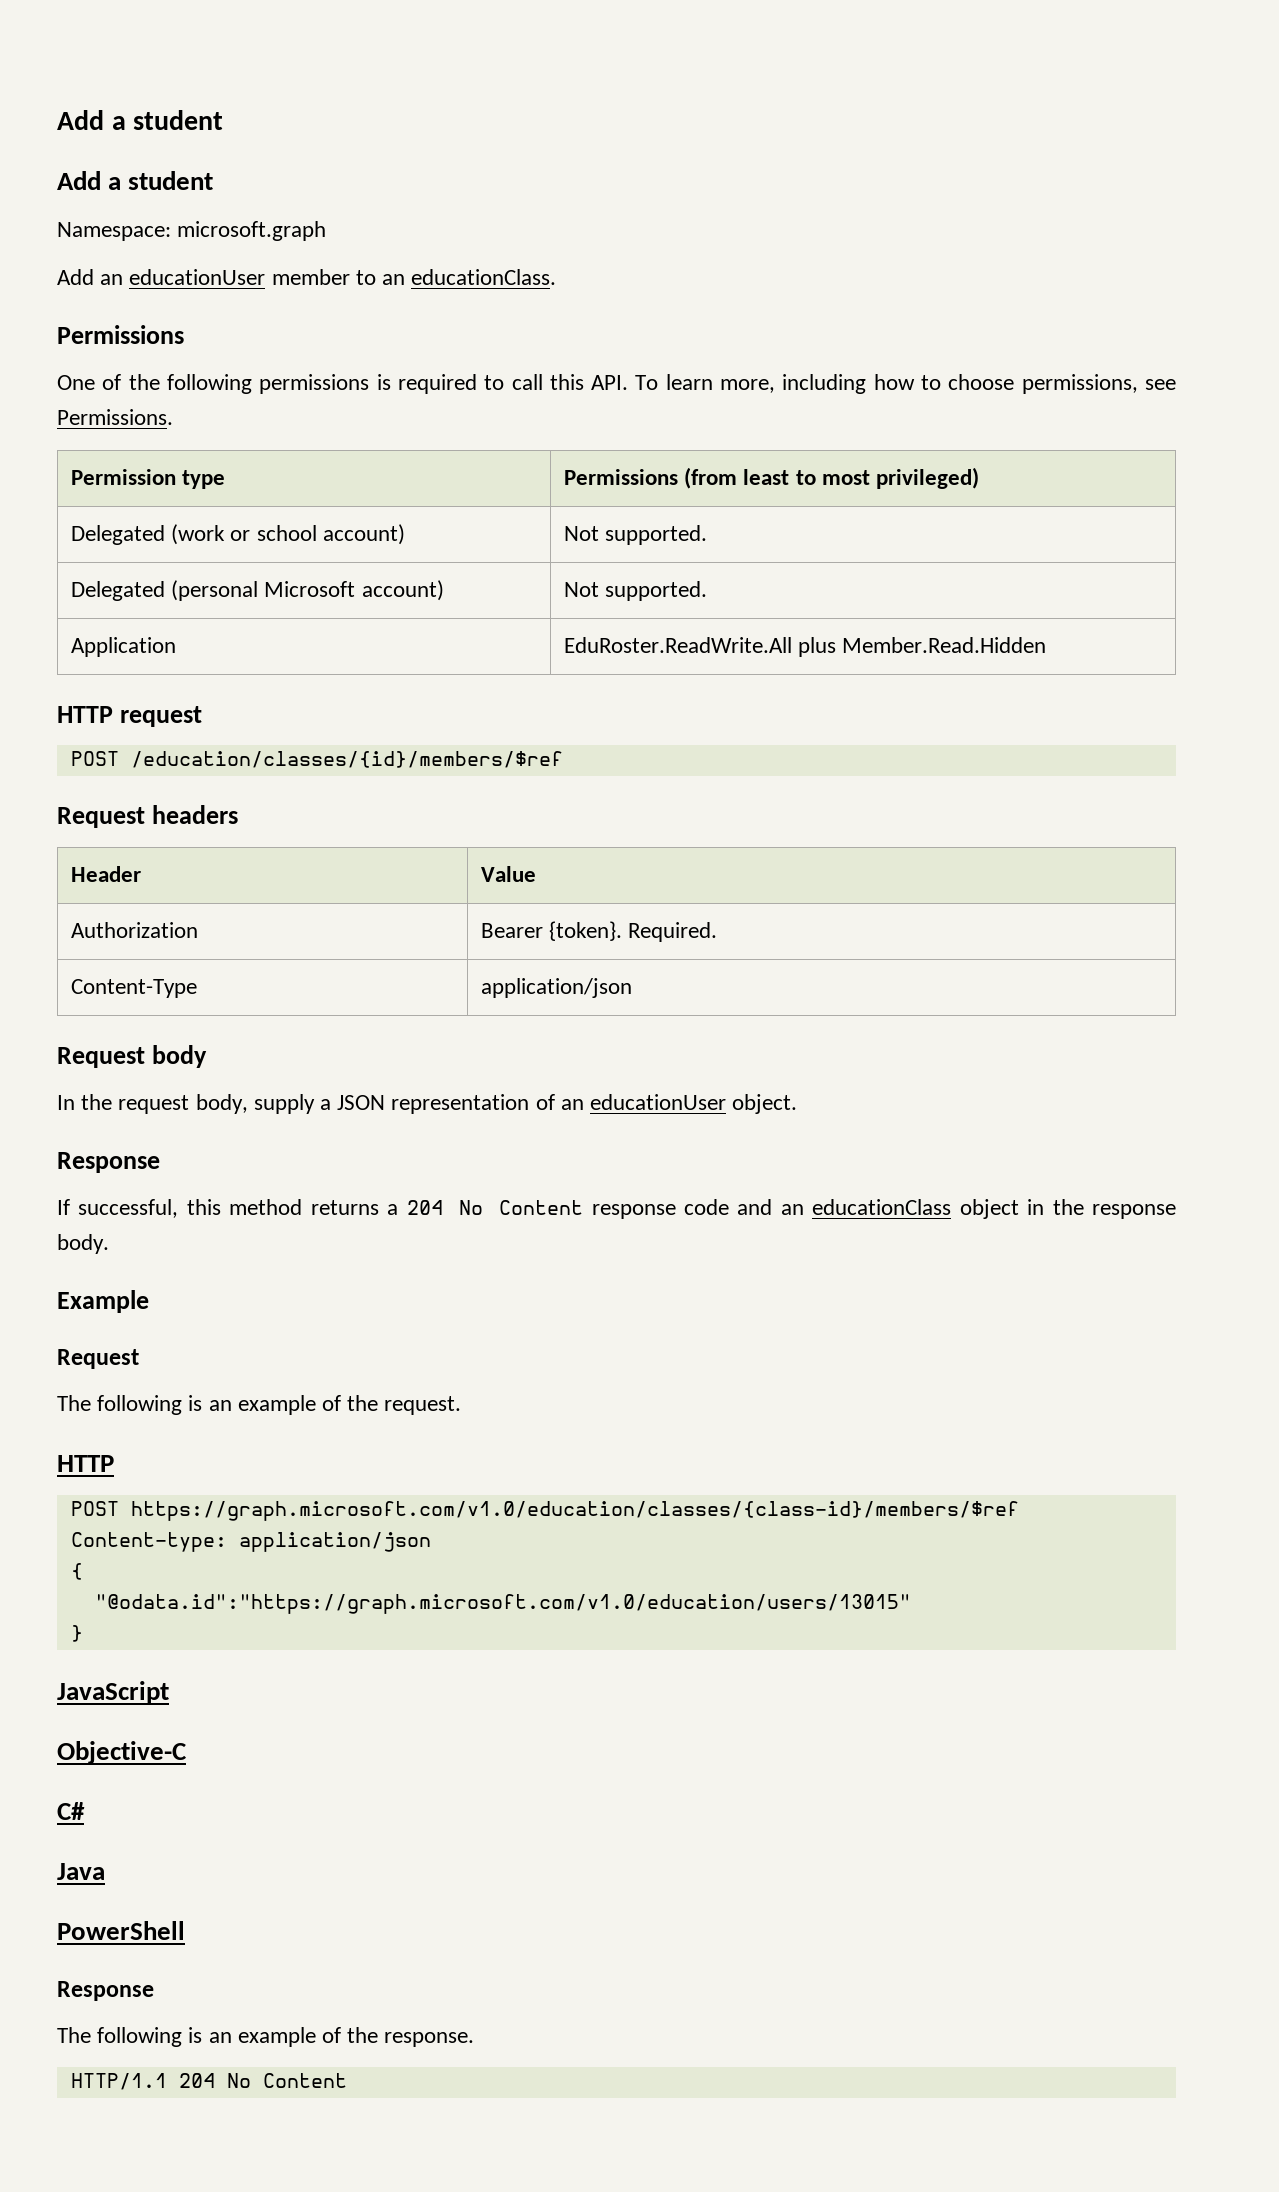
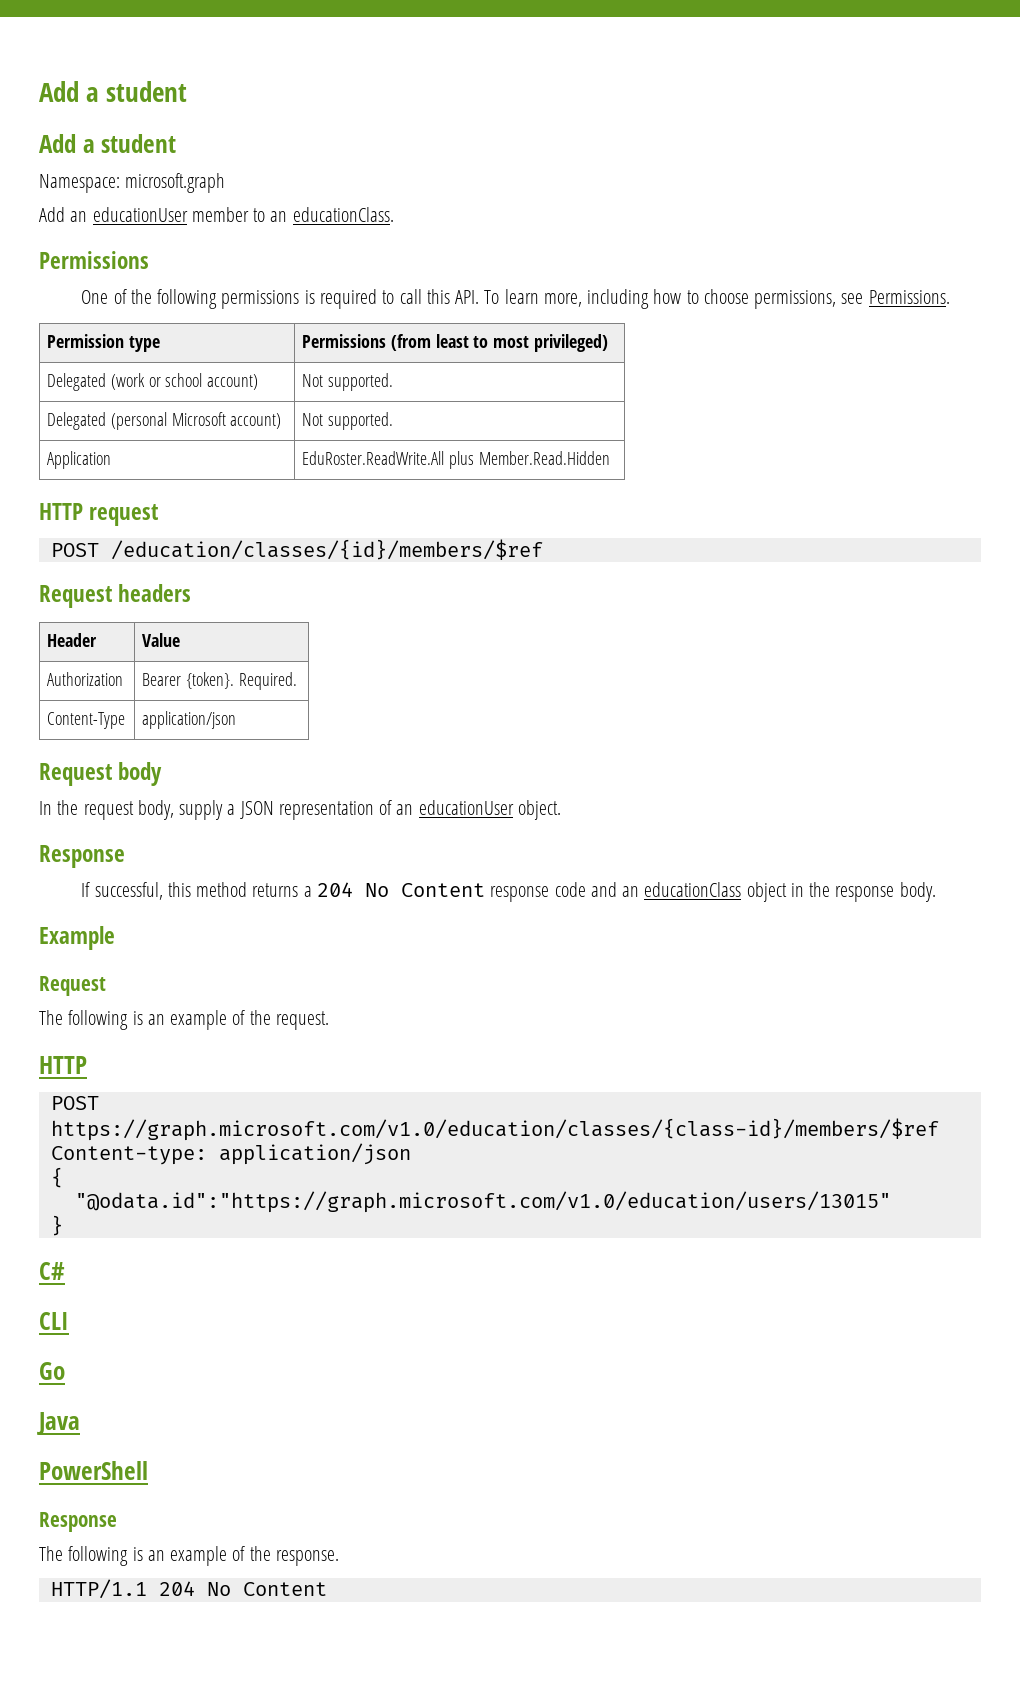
- JavaScript
- Objective-C
  C#
+ CLI
+ Go

